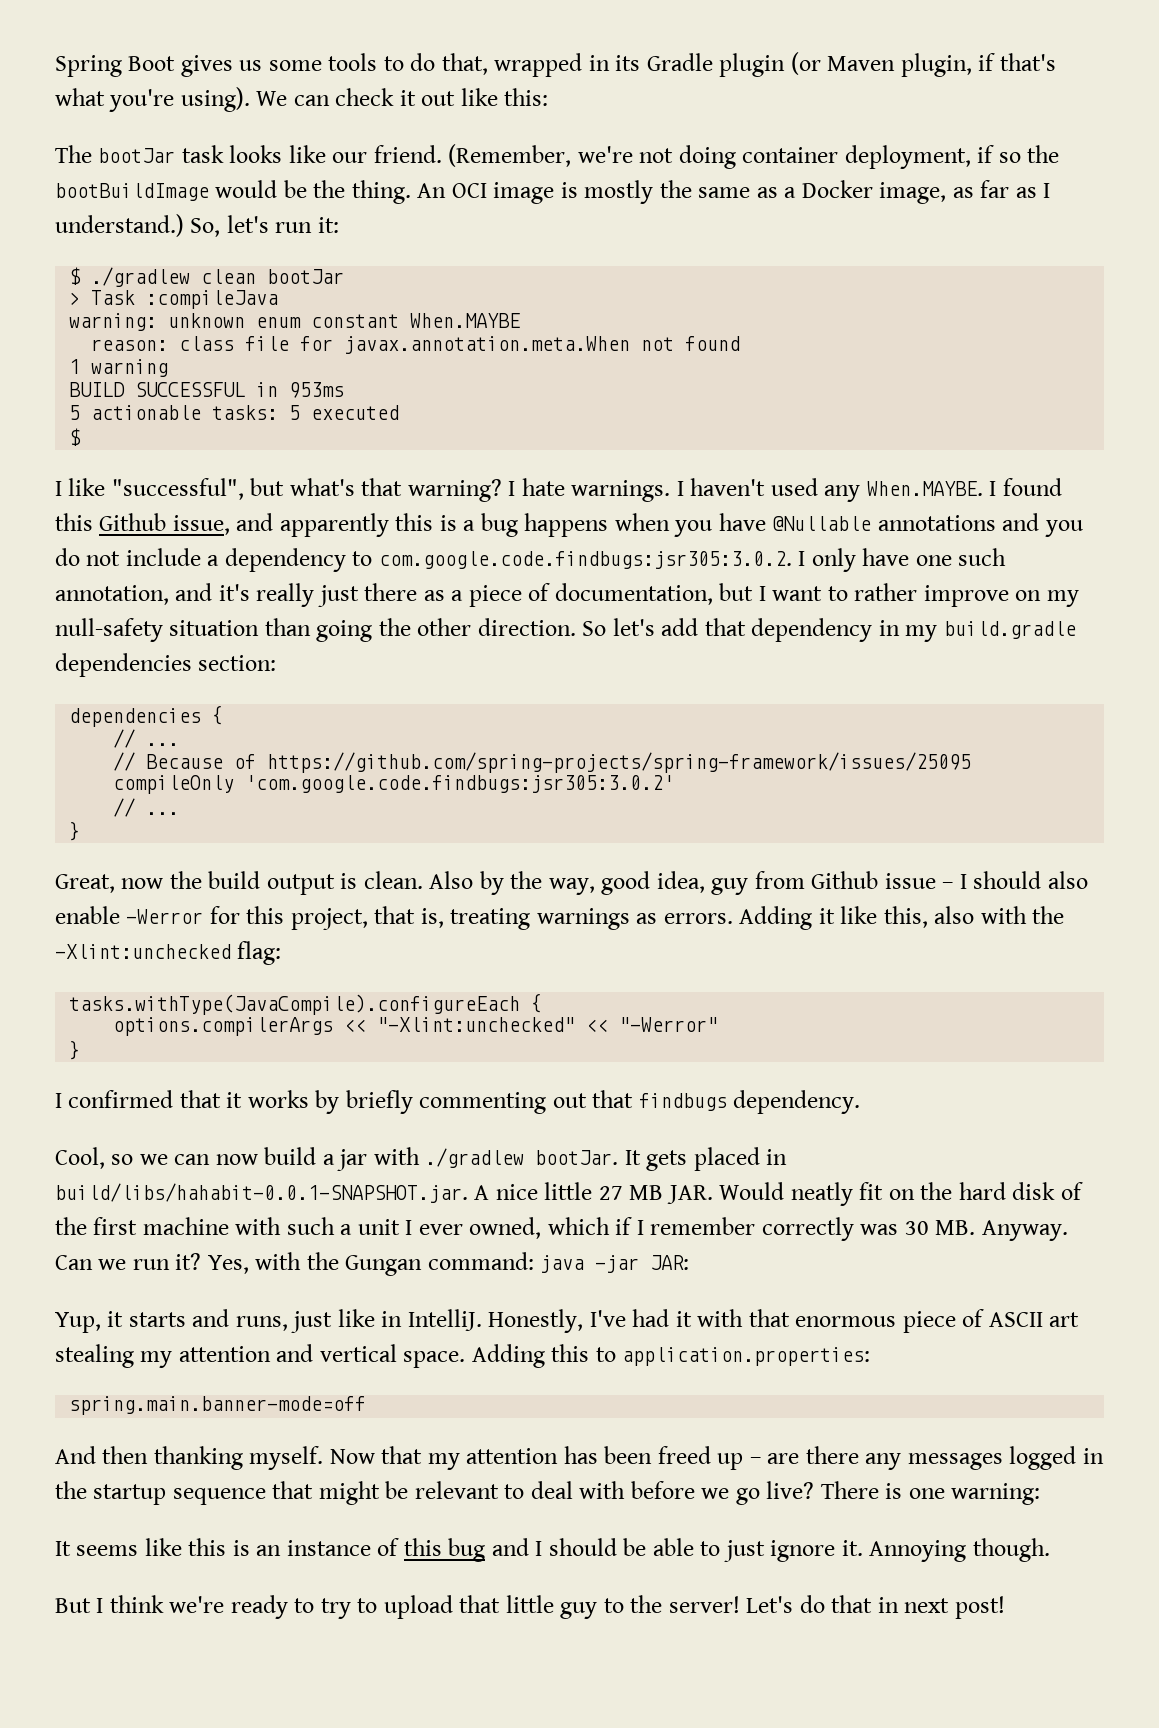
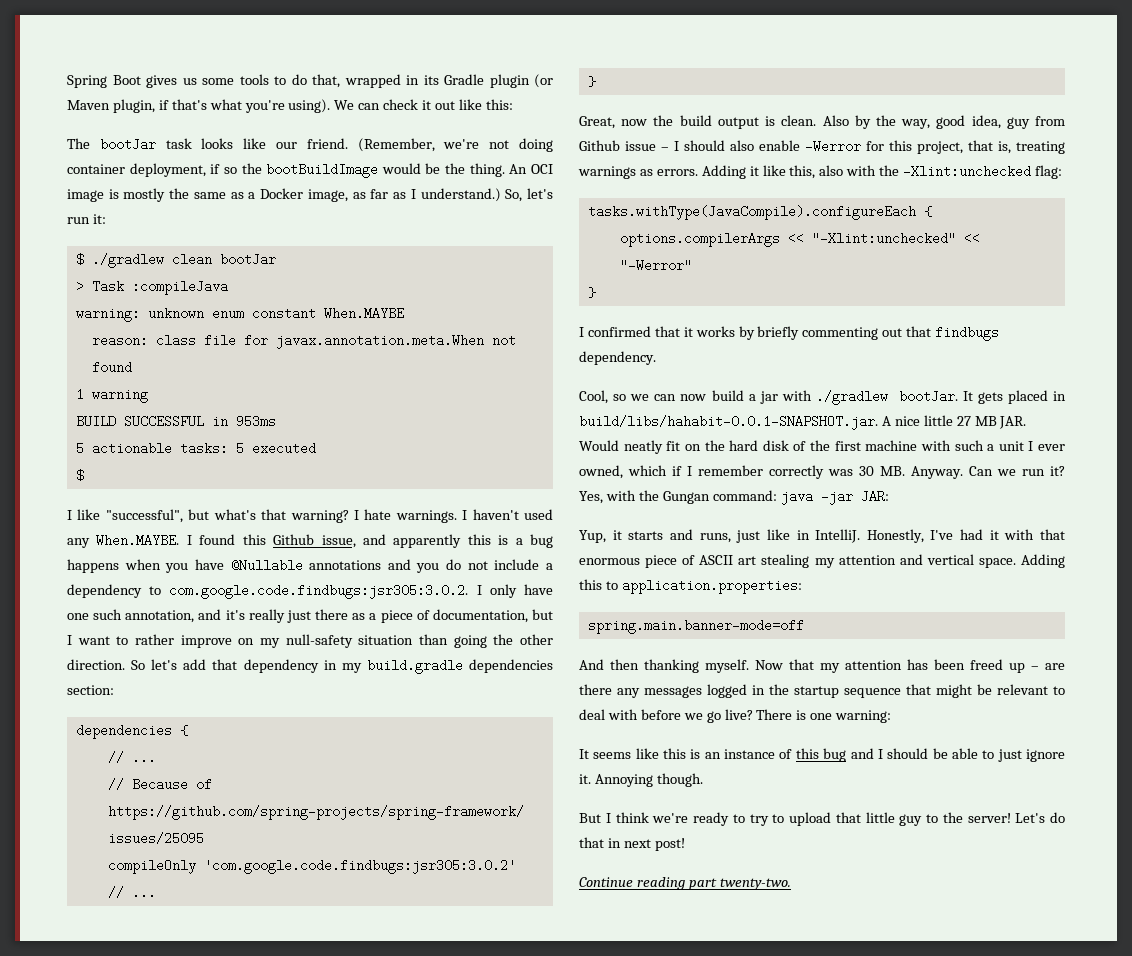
+ Continue reading part twenty-two.

